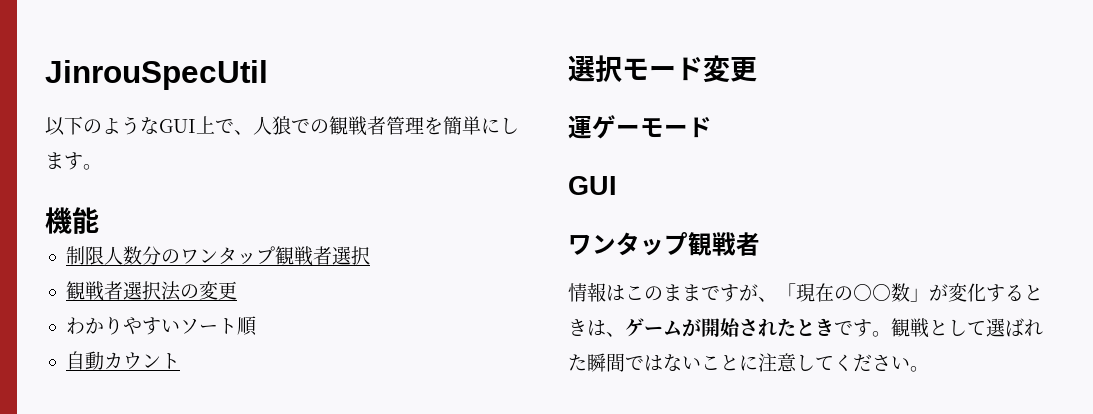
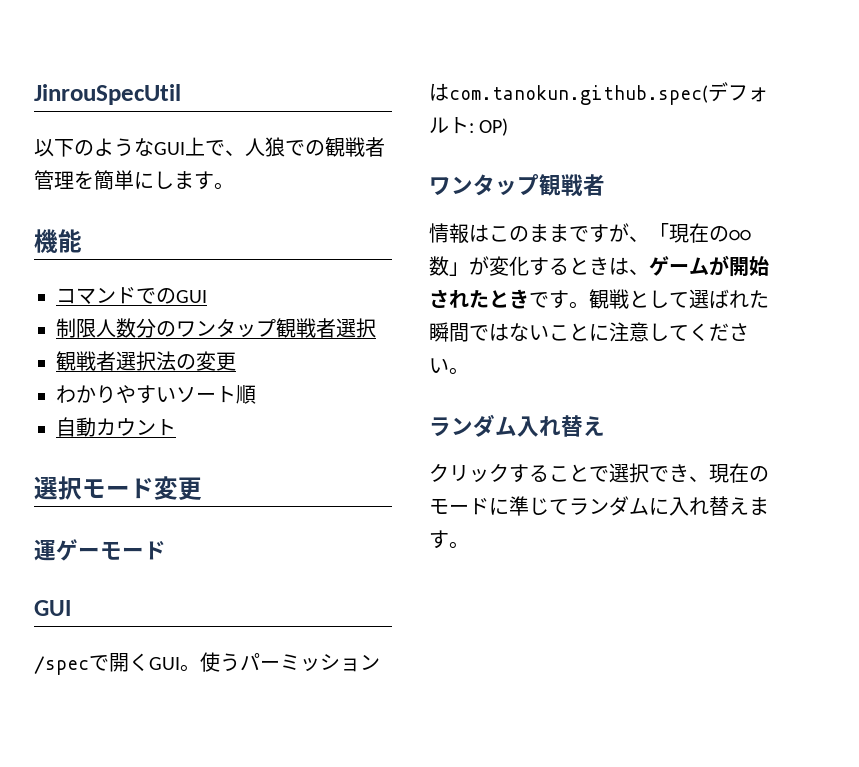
+ コマンドでのGUI
+ /specで開くGUI。使うパーミッションはcom.tanokun.github.spec(デフォルト: OP)
+ ランダム入れ替え
+ クリックすることで選択でき、現在のモードに準じてランダムに入れ替えます。

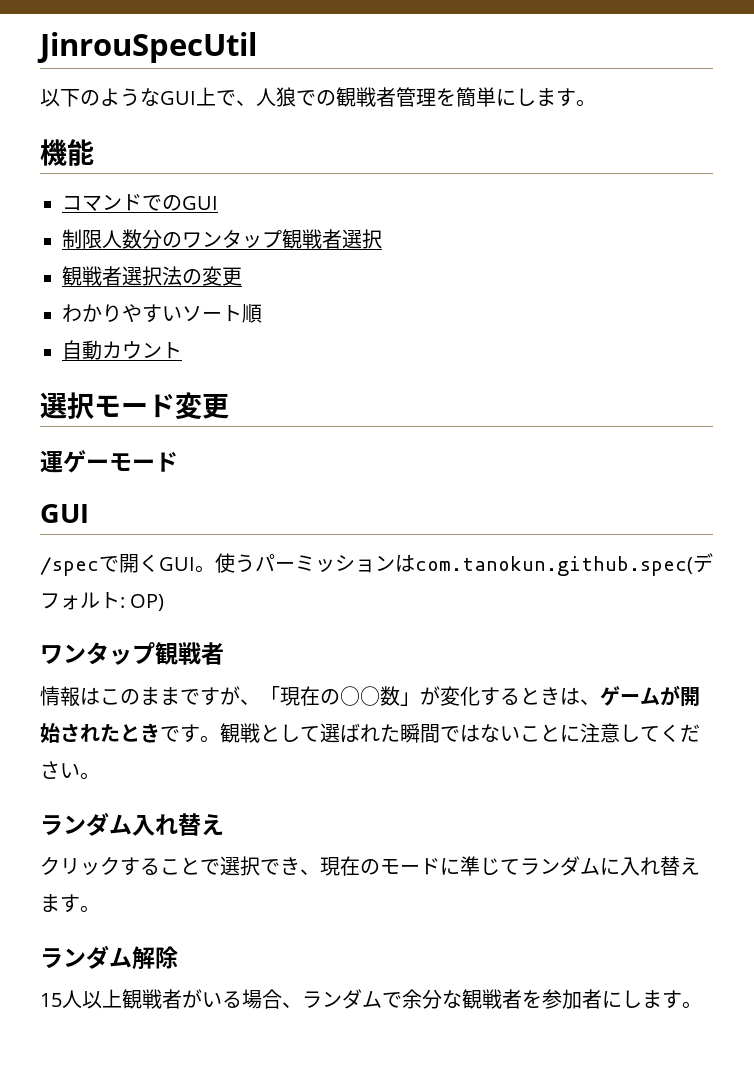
+ ランダム解除
+ 15人以上観戦者がいる場合、ランダムで余分な観戦者を参加者にします。

